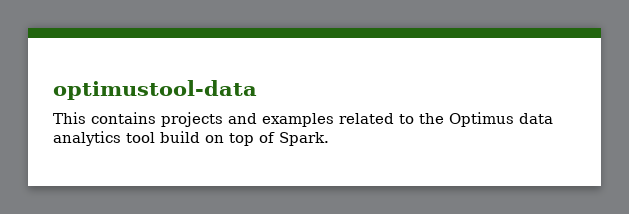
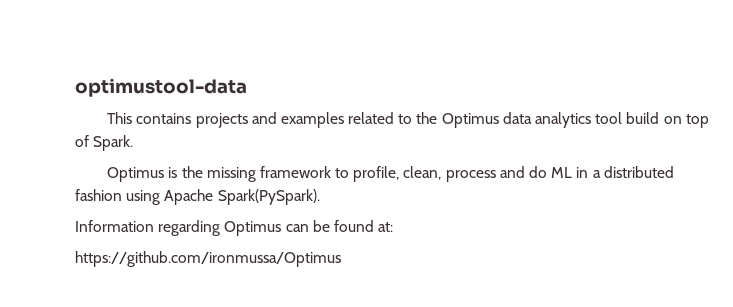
+ Optimus is the missing framework to profile, clean, process and do ML in a distributed fashion using Apache Spark(PySpark).
+ Information regarding Optimus can be found at:
+ https://github.com/ironmussa/Optimus

